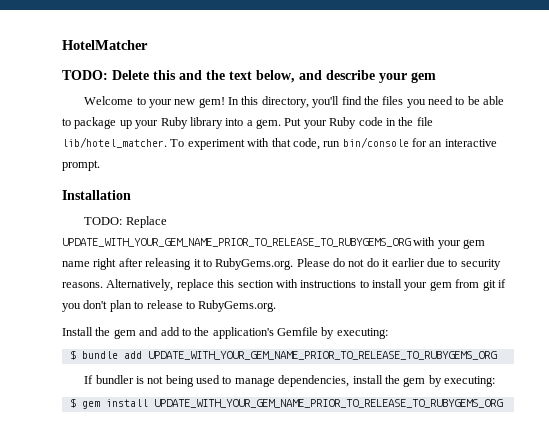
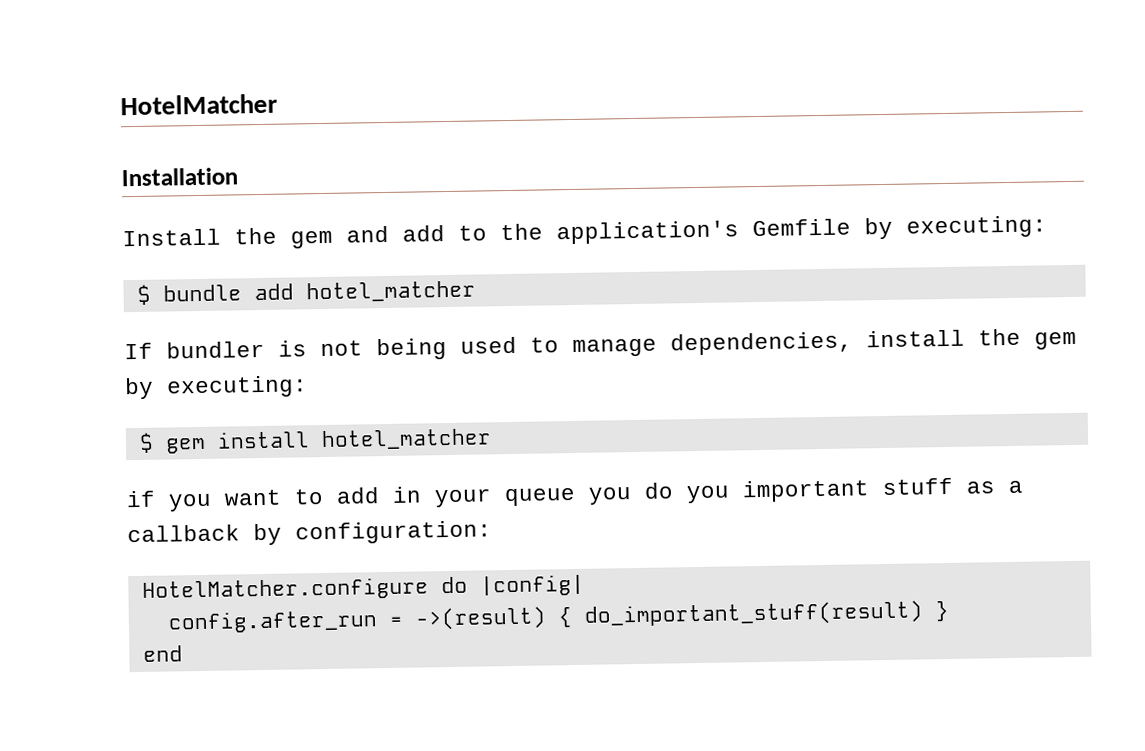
- TODO: Delete this and the text below, and describe your gem
- Welcome to your new gem! In this directory, you'll find the files you need to be able to package up your Ruby library into a gem. Put your Ruby code in the file lib/hotel_matcher. To experiment with that code, run bin/console for an interactive prompt.
  Installation
- TODO: Replace UPDATE_WITH_YOUR_GEM_NAME_PRIOR_TO_RELEASE_TO_RUBYGEMS_ORG with your gem name right after releasing it to RubyGems.org. Please do not do it earlier due to security reasons. Alternatively, replace this section with instructions to install your gem from git if you don't plan to release to RubyGems.org.
- $ bundle add UPDATE_WITH_YOUR_GEM_NAME_PRIOR_TO_RELEASE_TO_RUBYGEMS_ORG
+ $ bundle add hotel_matcher
- $ gem install UPDATE_WITH_YOUR_GEM_NAME_PRIOR_TO_RELEASE_TO_RUBYGEMS_ORG
+ $ gem install hotel_matcher
+ if you want to add in your queue you do you important stuff as a callback by configuration:
+ HotelMatcher.configure do |config|
+ config.after_run = ->(result) { do_important_stuff(result) }
+ end

